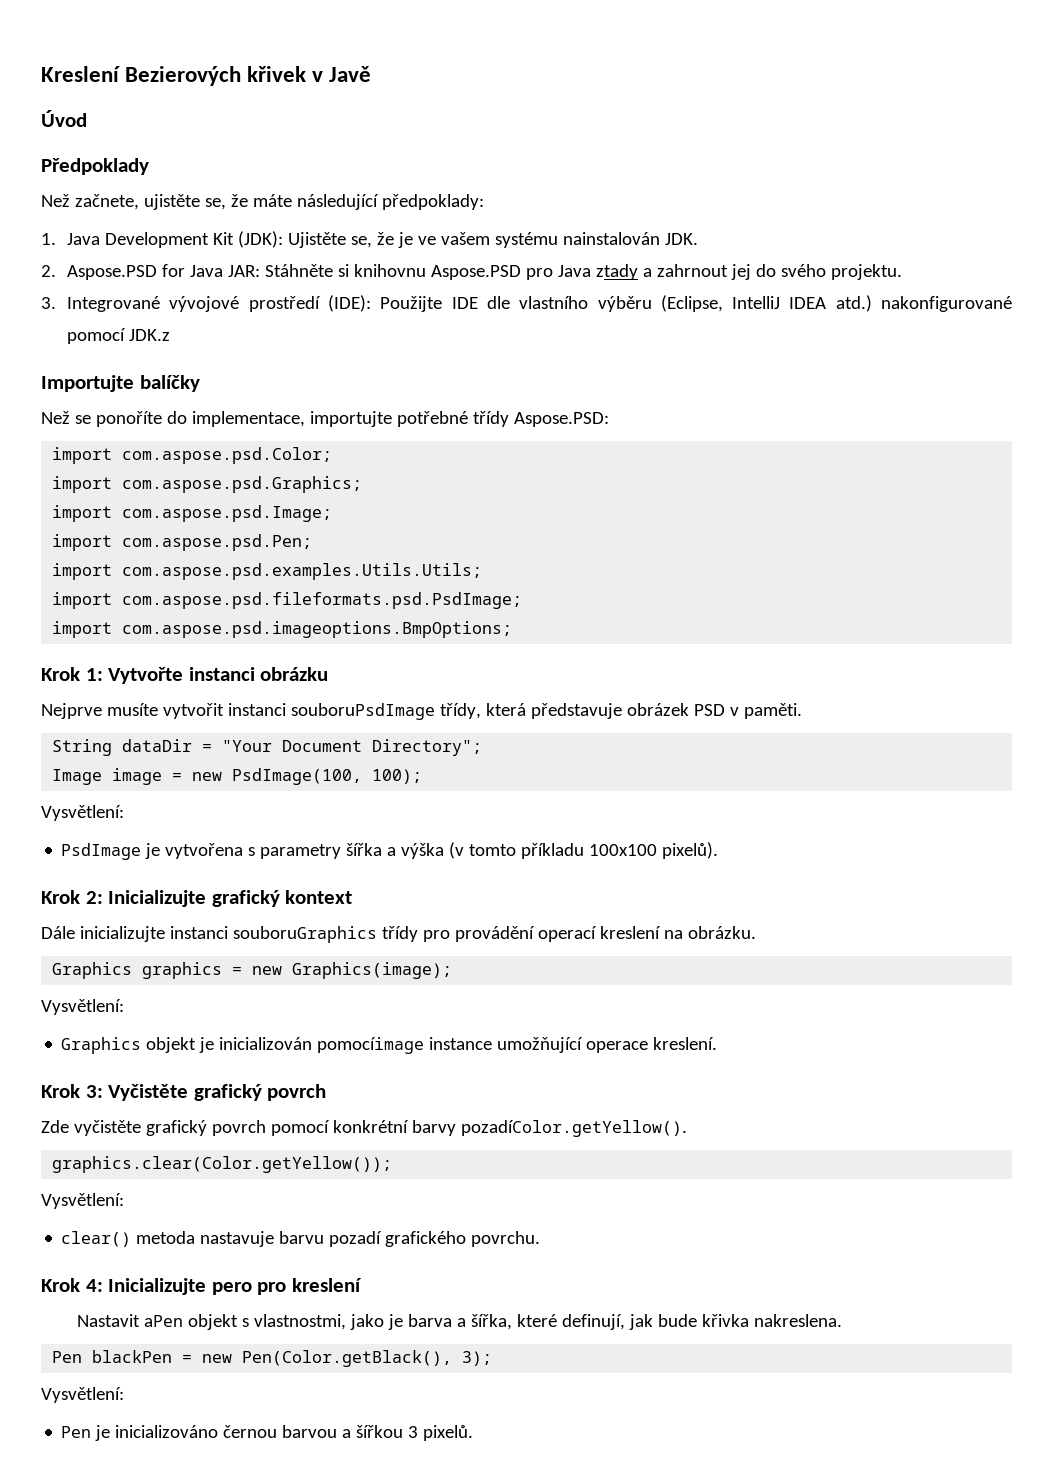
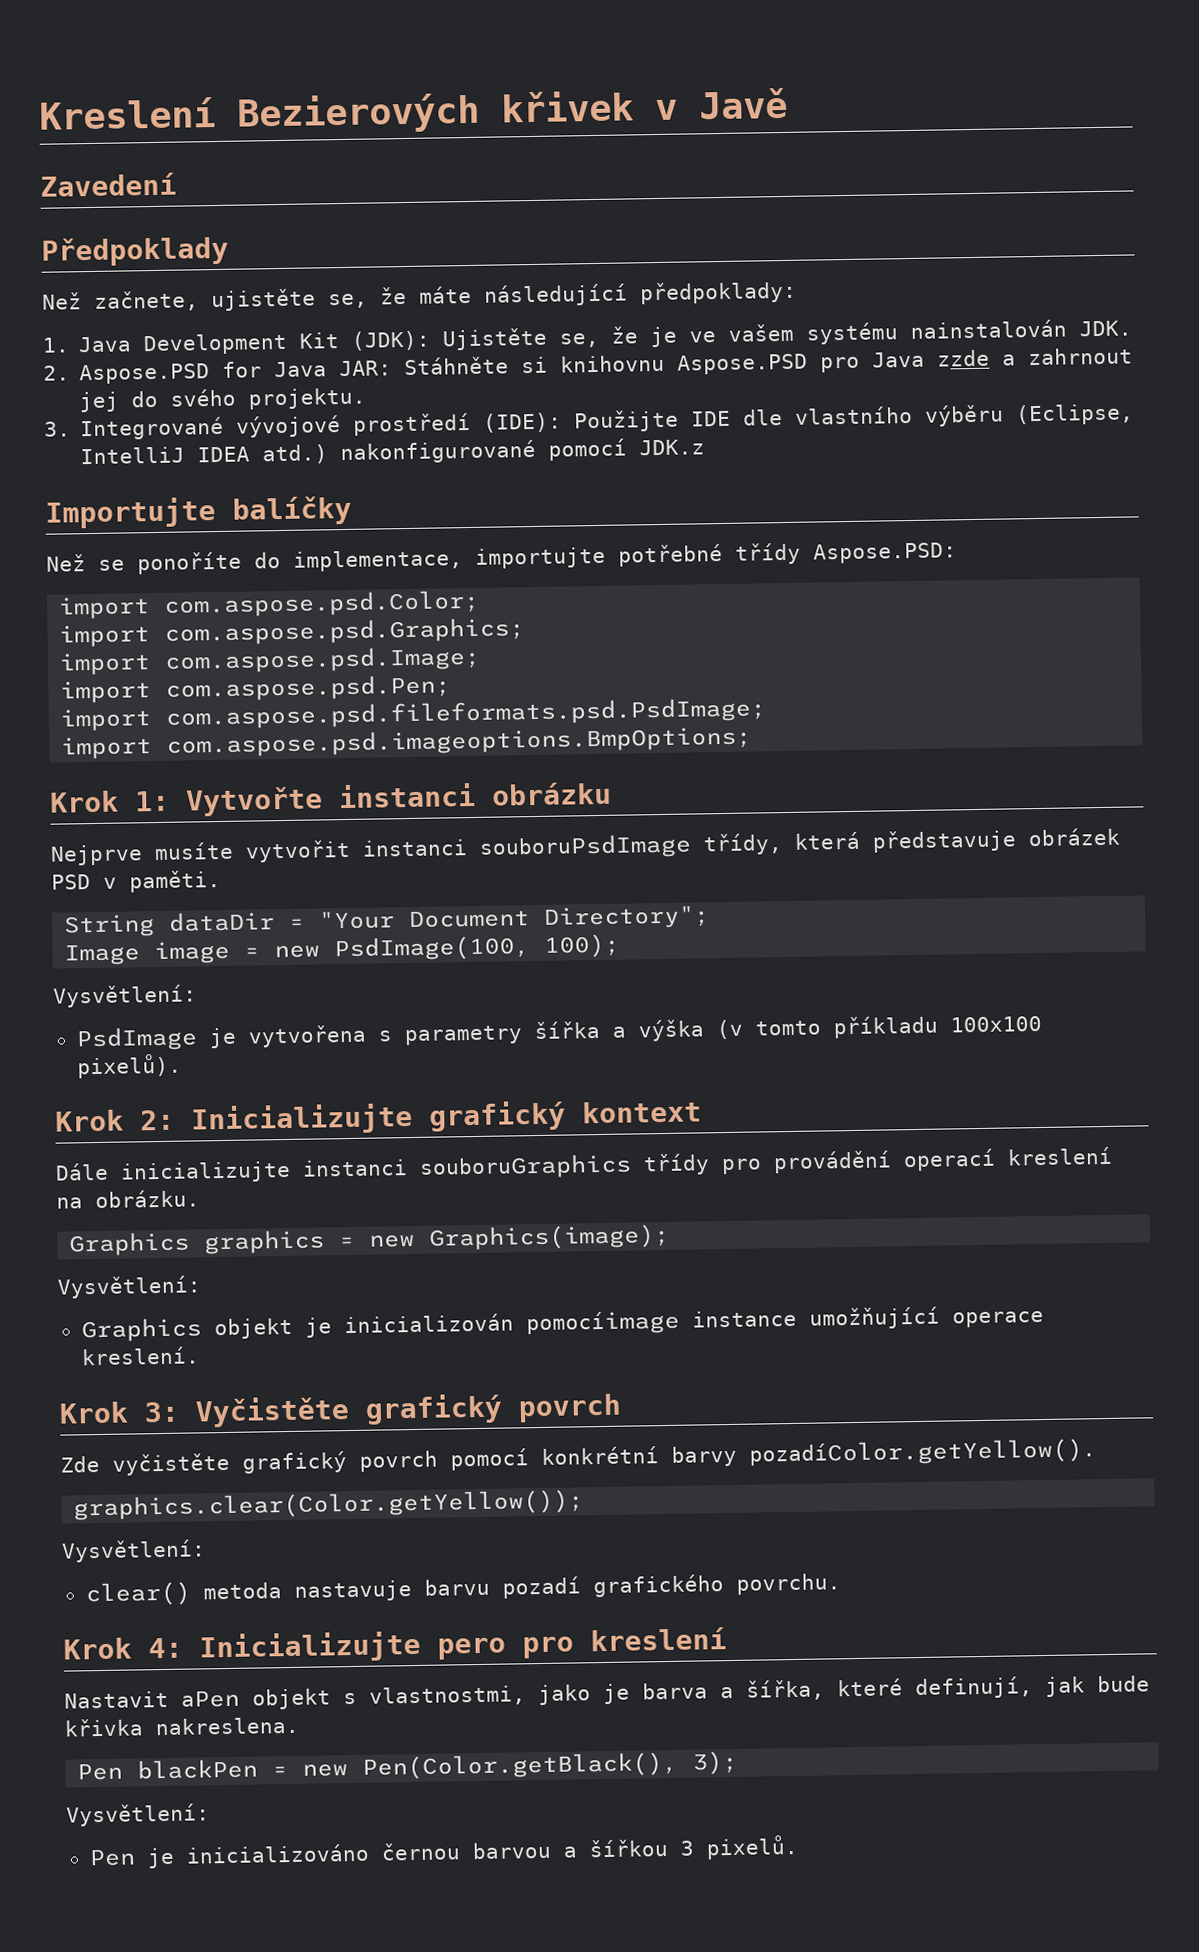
- Úvod
+ Zavedení
- 2. Aspose.PSD for Java JAR: Stáhněte si knihovnu Aspose.PSD pro Java ztady a zahrnout jej do svého projektu.
+ 2. Aspose.PSD for Java JAR: Stáhněte si knihovnu Aspose.PSD pro Java zzde a zahrnout jej do svého projektu.
- import com.aspose.psd.examples.Utils.Utils;

